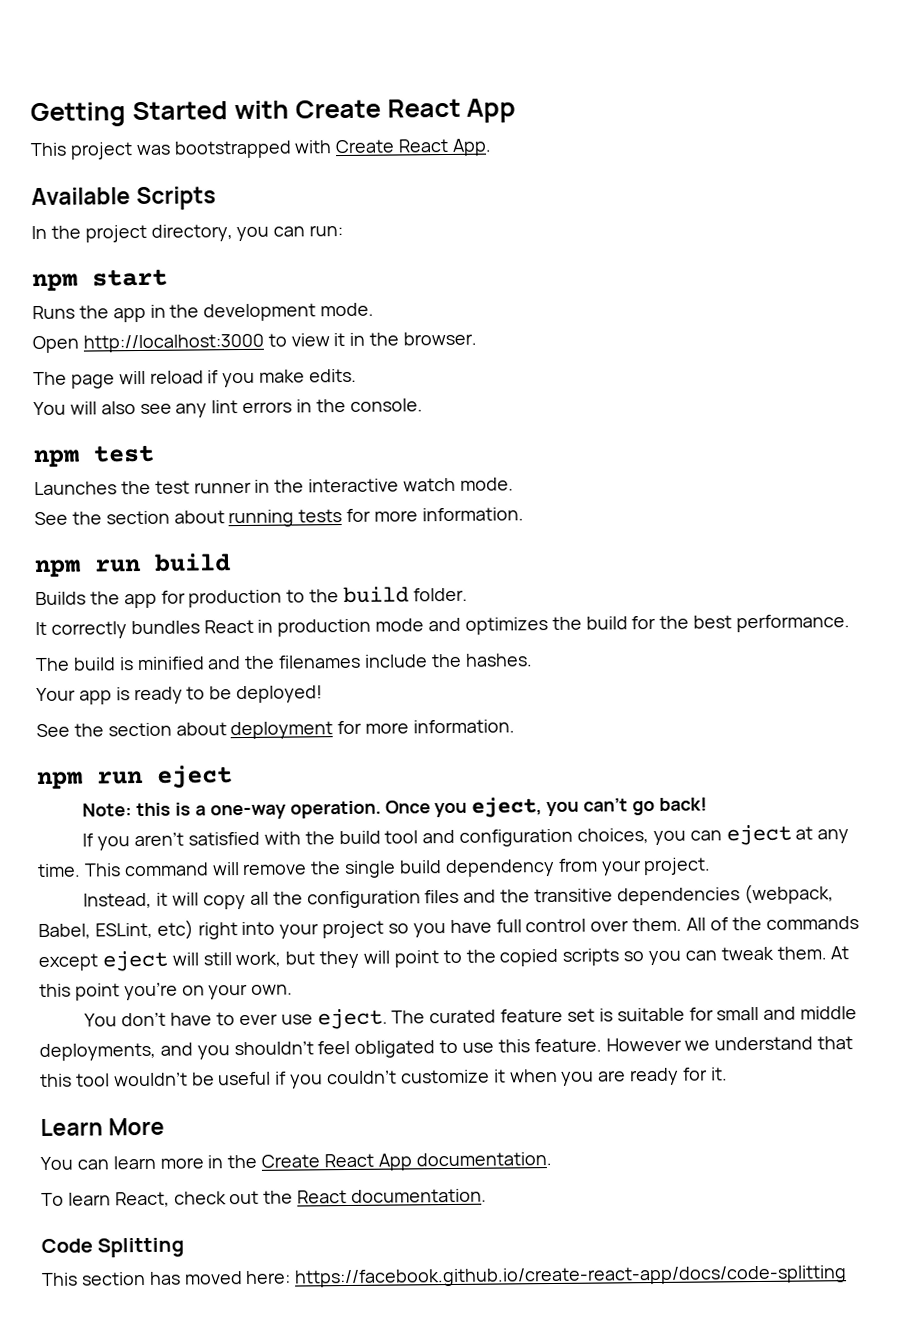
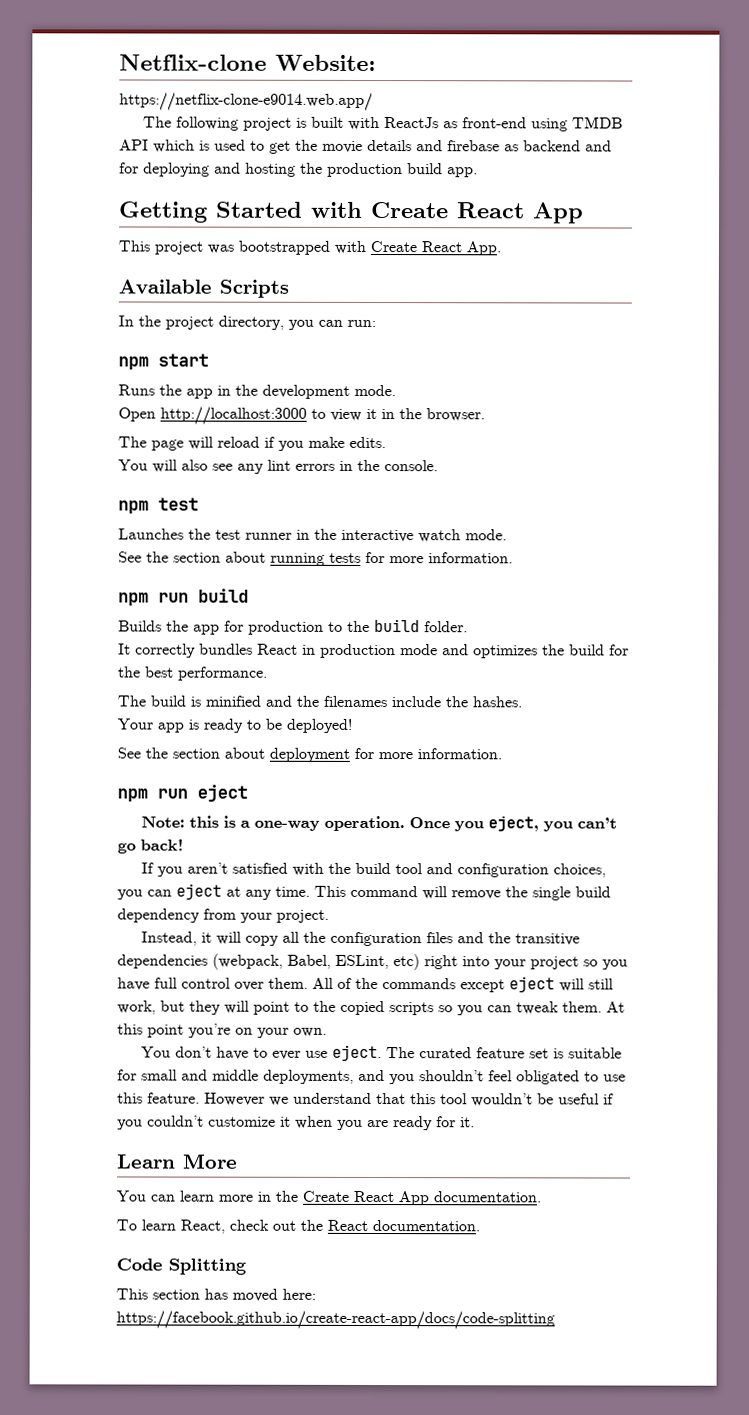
+ Netflix-clone Website:
+ https://netflix-clone-e9014.web.app/
+ The following project is built with ReactJs as front-end using TMDB API which is used to get the movie details and firebase as backend and for deploying and hosting the production build app.

